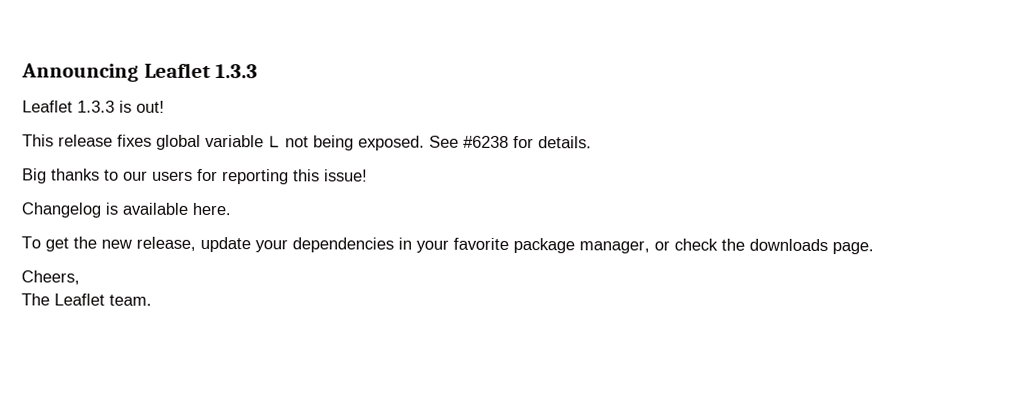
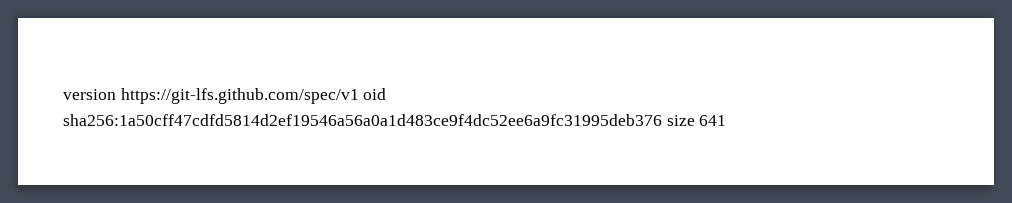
- Announcing Leaflet 1.3.3
- Leaflet 1.3.3 is out!
- This release fixes global variable L not being exposed. See #6238 for details.
- Big thanks to our users for reporting this issue!
- Changelog is available here.
- To get the new release, update your dependencies in your favorite package manager, or check the downloads page.
- Cheers,
- The Leaflet team.
+ version https://git-lfs.github.com/spec/v1 oid sha256:1a50cff47cdfd5814d2ef19546a56a0a1d483ce9f4dc52ee6a9fc31995deb376 size 641

